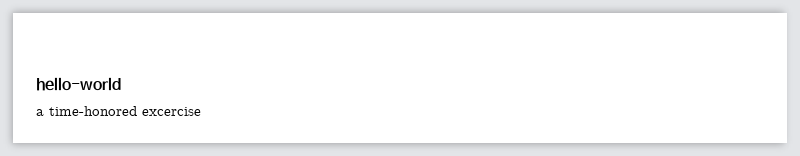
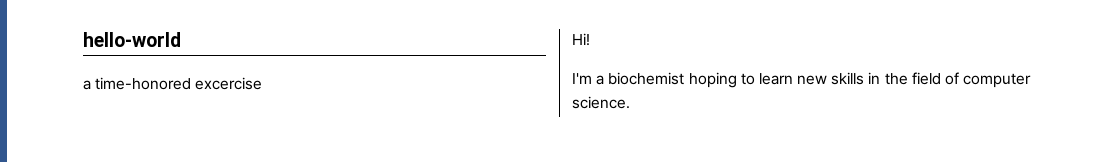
+ Hi!
+ I'm a biochemist hoping to learn new skills in the field of computer science.

